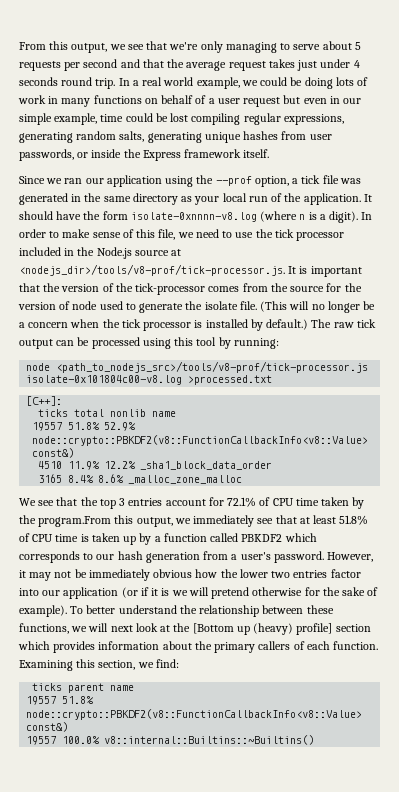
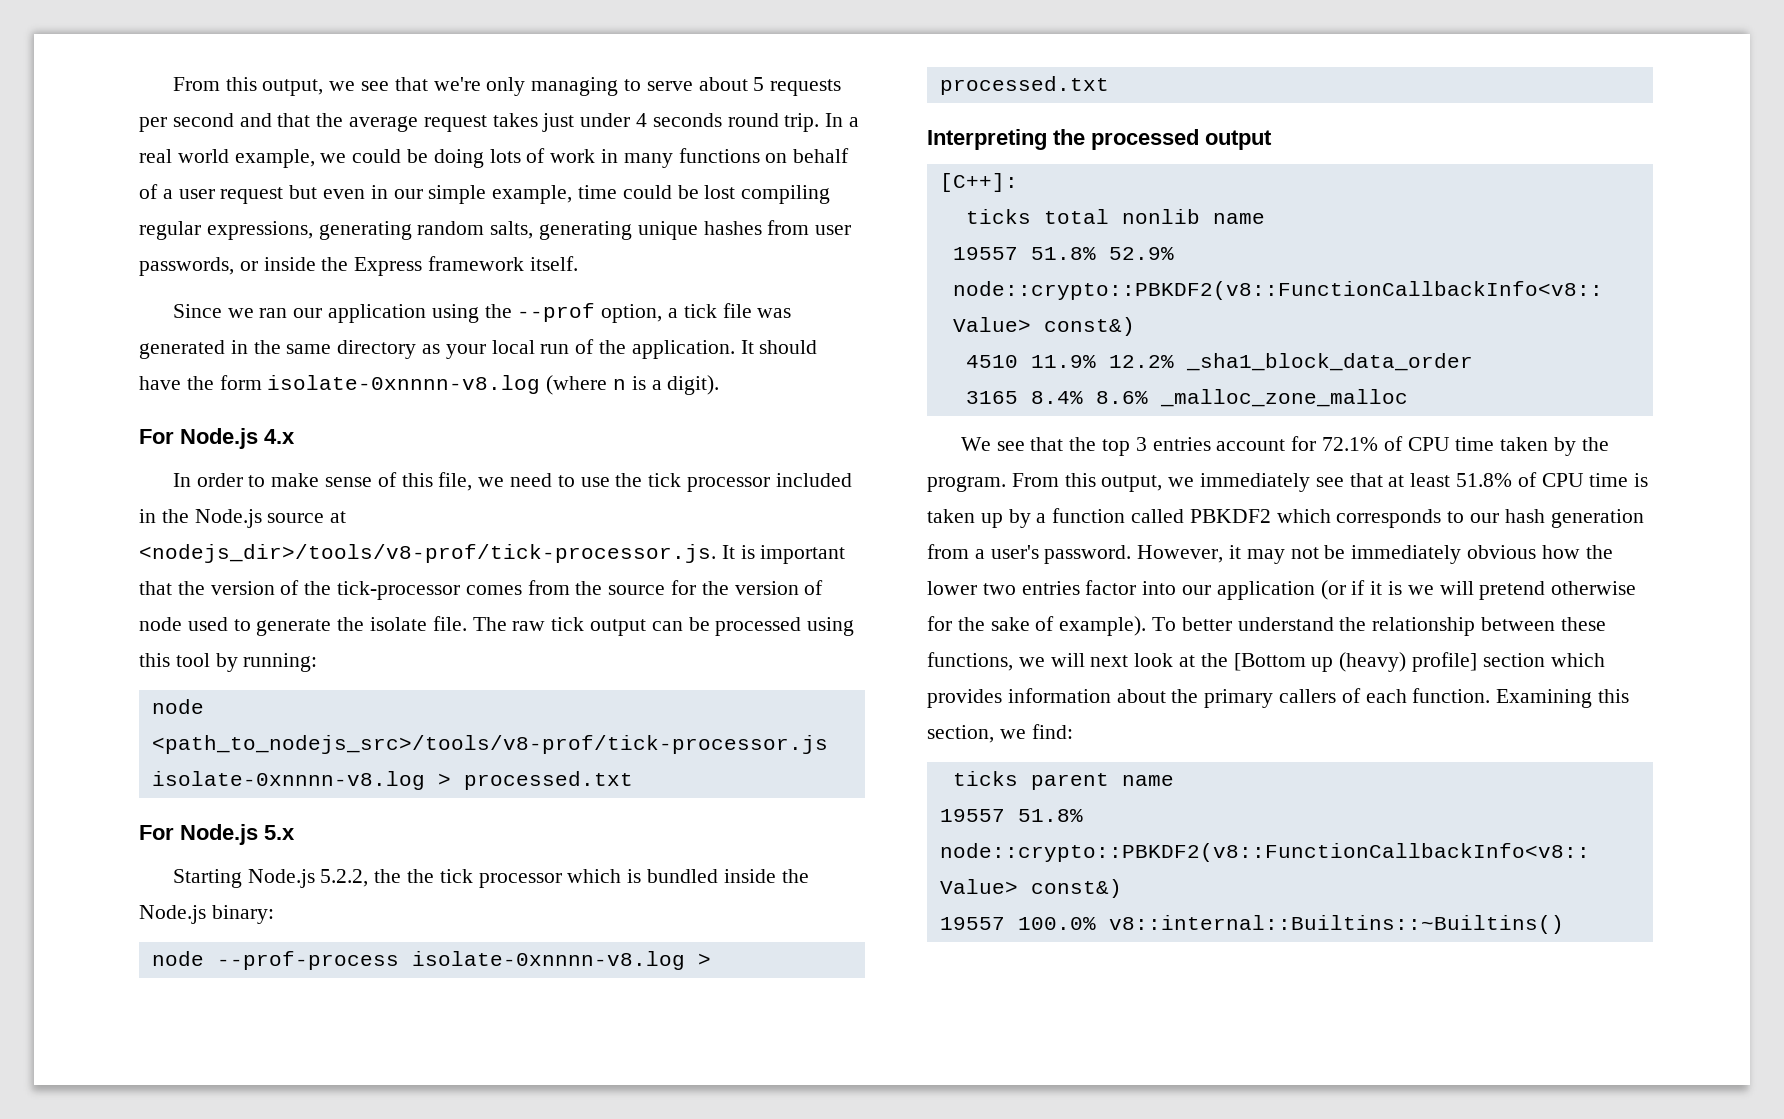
- It should have the form isolate-0xnnnn-v8.log (where n is a digit). In order to make sense of this file, we need to use the tick processor included in the Node.js source at <nodejs_dir>/tools/v8-prof/tick-processor.js. It is important that the version of the tick-processor comes from the source for the version of node used to generate the isolate file.
+ It should have the form isolate-0xnnnn-v8.log (where n is a digit).
+ For Node.js 4.x
+ In order to make sense of this file, we need to use the tick processor included in the Node.js source at <nodejs_dir>/tools/v8-prof/tick-processor.js. It is important that the version of the tick-processor comes from the source for the version of node used to generate the isolate file.
- (This will no longer be a concern when the tick processor is installed by default.)
- node <path_to_nodejs_src>/tools/v8-prof/tick-processor.js isolate-0x101804c00-v8.log >processed.txt
+ node <path_to_nodejs_src>/tools/v8-prof/tick-processor.js isolate-0xnnnn-v8.log > processed.txt
+ For Node.js 5.x
+ Starting Node.js 5.2.2, the the tick processor which is bundled inside the Node.js binary:
+ node --prof-process isolate-0xnnnn-v8.log > processed.txt
+ Interpreting the processed output
- We see that the top 3 entries account for 72.1% of CPU time taken by the program.From this output, we immediately see that at least 51.8% of CPU time is taken up by a function called PBKDF2 which corresponds to our hash generation from a user's password.
+ We see that the top 3 entries account for 72.1% of CPU time taken by the program. From this output, we immediately see that at least 51.8% of CPU time is taken up by a function called PBKDF2 which corresponds to our hash generation from a user's password.

